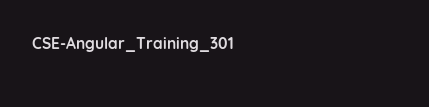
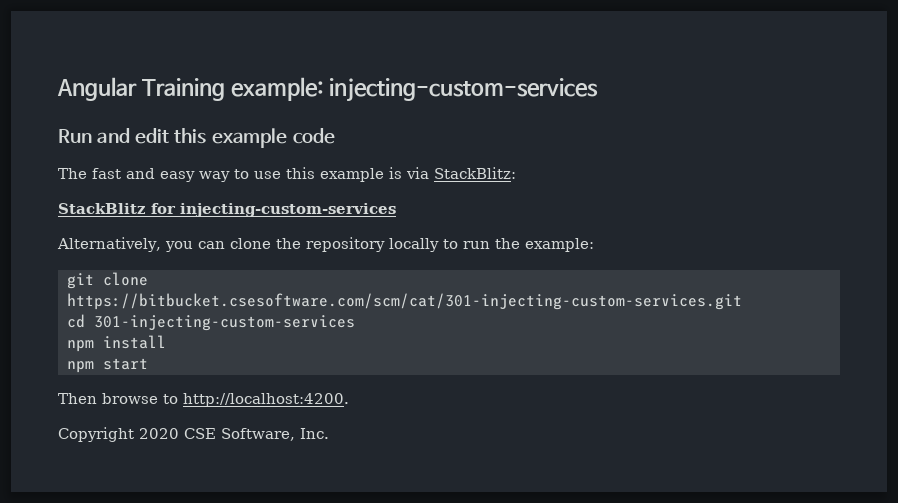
- CSE-Angular_Training_301
+ Angular Training example: injecting-custom-services
+ Run and edit this example code
+ The fast and easy way to use this example is via StackBlitz:
+ StackBlitz for injecting-custom-services
+ Alternatively, you can clone the repository locally to run the example:
+ git clone https://bitbucket.csesoftware.com/scm/cat/301-injecting-custom-services.git
+ cd 301-injecting-custom-services
+ npm install
+ npm start
+ Then browse to http://localhost:4200.
+ Copyright 2020 CSE Software, Inc.

